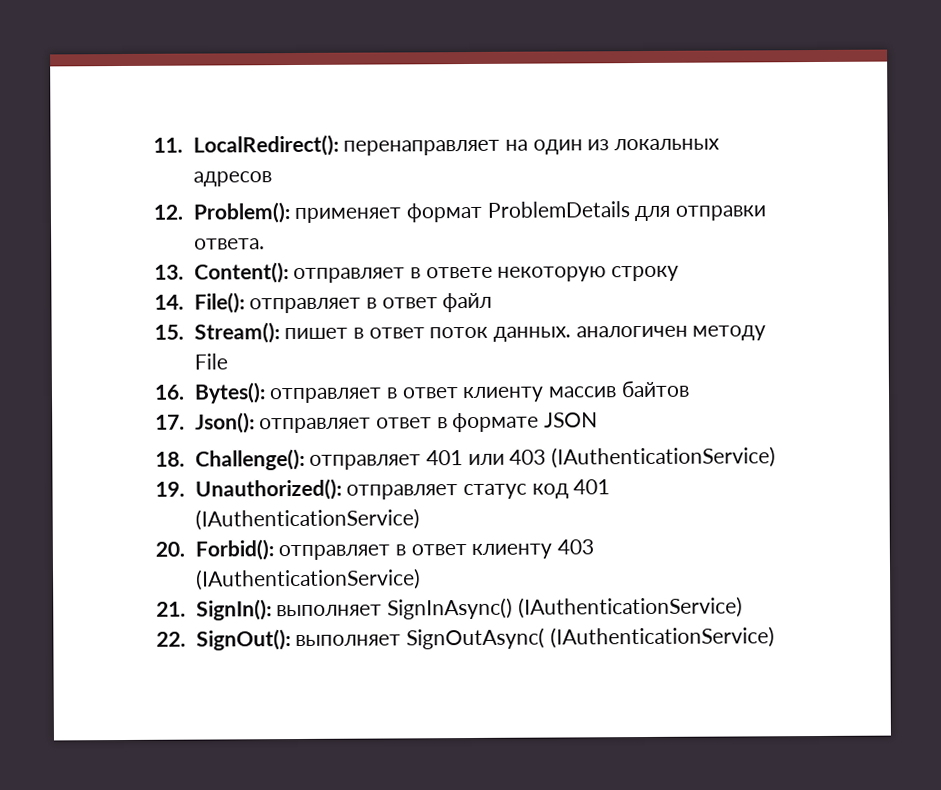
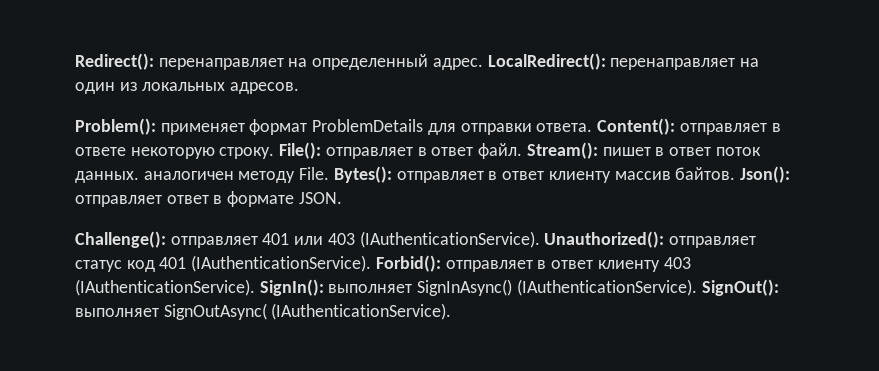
- 11. LocalRedirect():
+ Redirect(): перенаправляет на определенный адрес. LocalRedirect():
- перенаправляет на один из локальных адресов
- 12. Problem():
+ перенаправляет на один из локальных адресов.
+ Problem():
- применяет формат ProblemDetails для отправки ответа.
- 13. Content():
+ применяет формат ProblemDetails для отправки ответа. Content():
- отправляет в ответе некоторую строку
- 14. File():
+ отправляет в ответе некоторую строку. File():
- отправляет в ответ файл
- 15. Stream():
+ отправляет в ответ файл. Stream():
- пишет в ответ поток данных. аналогичен методу File
- 16. Bytes():
+ пишет в ответ поток данных. аналогичен методу File. Bytes():
- отправляет в ответ клиенту массив байтов
- 17. Json():
+ отправляет в ответ клиенту массив байтов. Json():
- отправляет ответ в формате JSON
- 18. Challenge():
+ отправляет ответ в формате JSON.
+ Challenge():
- отправляет 401 или 403 (IAuthenticationService)
- 19. Unauthorized():
+ отправляет 401 или 403 (IAuthenticationService). Unauthorized():
- отправляет статус код 401 (IAuthenticationService)
- 20. Forbid():
+ отправляет статус код 401 (IAuthenticationService). Forbid():
- отправляет в ответ клиенту 403 (IAuthenticationService)
- 21. SignIn():
+ отправляет в ответ клиенту 403 (IAuthenticationService). SignIn():
- выполняет SignInAsync() (IAuthenticationService)
- 22. SignOut():
+ выполняет SignInAsync() (IAuthenticationService). SignOut():
- выполняет SignOutAsync( (IAuthenticationService)
+ выполняет SignOutAsync( (IAuthenticationService).

